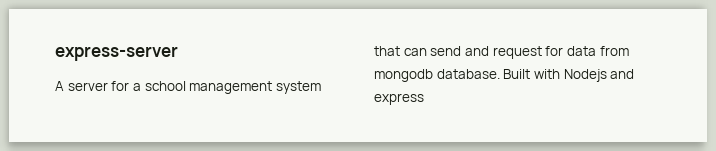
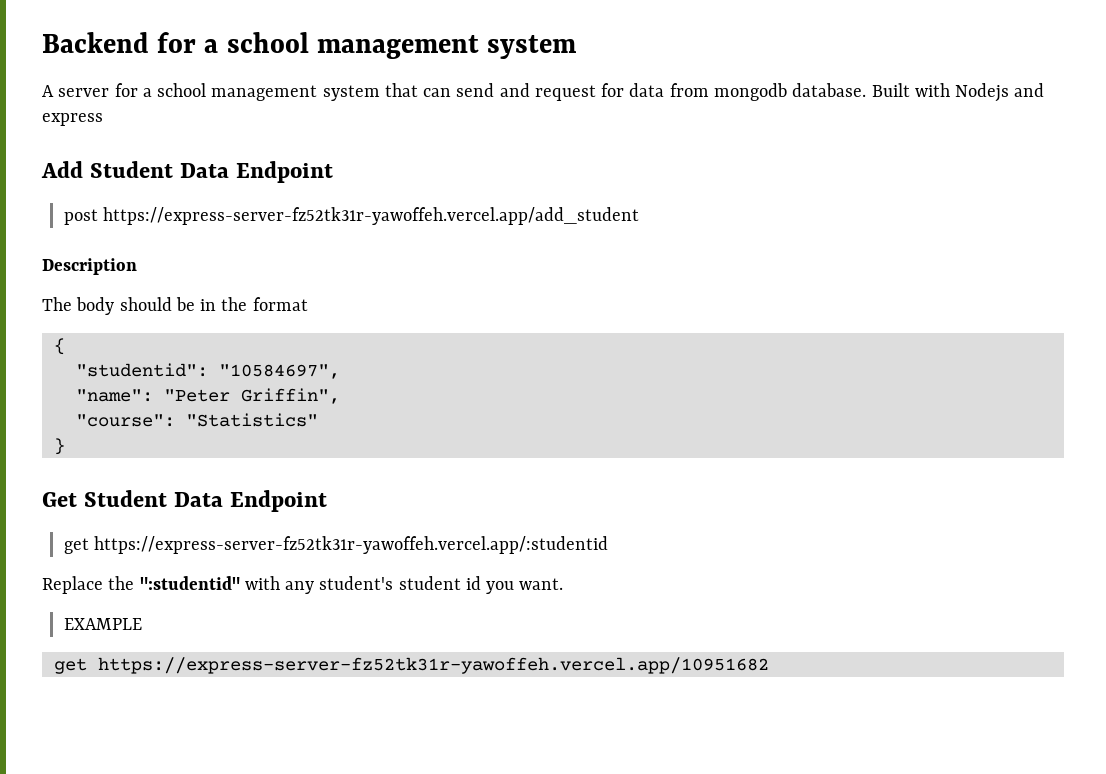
- express-server
+ Backend for a school management system
+ Add Student Data Endpoint
+ post https://express-server-fz52tk31r-yawoffeh.vercel.app/add_student
+ Description
+ The body should be in the format
+ {
+ "studentid": "10584697",
+ "name": "Peter Griffin",
+ "course": "Statistics"
+ }
+ Get Student Data Endpoint
+ get https://express-server-fz52tk31r-yawoffeh.vercel.app/:studentid
+ Replace the ":studentid" with any student's student id you want.
+ EXAMPLE
+ get https://express-server-fz52tk31r-yawoffeh.vercel.app/10951682

